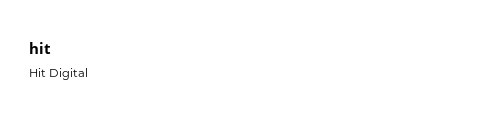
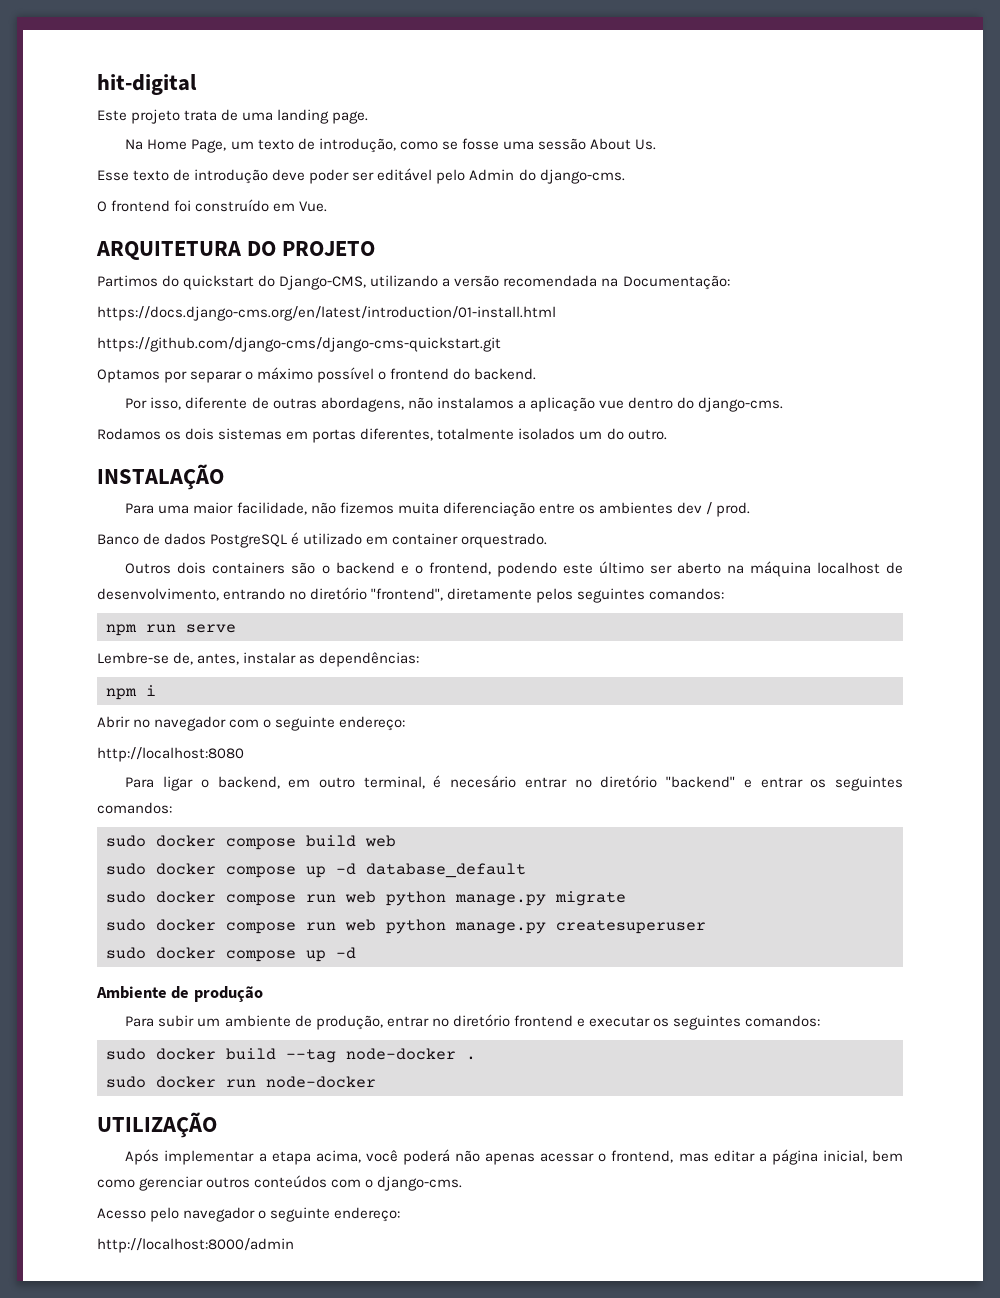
- hit
- Hit Digital
+ hit-digital
+ Este projeto trata de uma landing page.
+ Na Home Page, um texto de introdução, como se fosse uma sessão About Us.
+ Esse texto de introdução deve poder ser editável pelo Admin do django-cms.
+ O frontend foi construído em Vue.
+ ARQUITETURA DO PROJETO
+ Partimos do quickstart do Django-CMS, utilizando a versão recomendada na Documentação:
+ https://docs.django-cms.org/en/latest/introduction/01-install.html
+ https://github.com/django-cms/django-cms-quickstart.git
+ Optamos por separar o máximo possível o frontend do backend.
+ Por isso, diferente de outras abordagens, não instalamos a aplicação vue dentro do django-cms.
+ Rodamos os dois sistemas em portas diferentes, totalmente isolados um do outro.
+ INSTALAÇÃO
+ Para uma maior facilidade, não fizemos muita diferenciação entre os ambientes dev / prod.
+ Banco de dados PostgreSQL é utilizado em container orquestrado.
+ Outros dois containers são o backend e o frontend, podendo este último ser aberto na máquina localhost de desenvolvimento, entrando no diretório "frontend", diretamente pelos seguintes comandos:
+ npm run serve
+ Lembre-se de, antes, instalar as dependências:
+ npm i
+ Abrir no navegador com o seguinte endereço:
+ http://localhost:8080
+ Para ligar o backend, em outro terminal, é necesário entrar no diretório "backend" e entrar os seguintes comandos:
+ sudo docker compose build web
+ sudo docker compose up -d database_default
+ sudo docker compose run web python manage.py migrate
+ sudo docker compose run web python manage.py createsuperuser
+ sudo docker compose up -d
+ Ambiente de produção
+ Para subir um ambiente de produção, entrar no diretório frontend e executar os seguintes comandos:
+ sudo docker build --tag node-docker .
+ sudo docker run node-docker
+ UTILIZAÇÃO
+ Após implementar a etapa acima, você poderá não apenas acessar o frontend, mas editar a página inicial, bem como gerenciar outros conteúdos com o django-cms.
+ Acesso pelo navegador o seguinte endereço:
+ http://localhost:8000/admin

